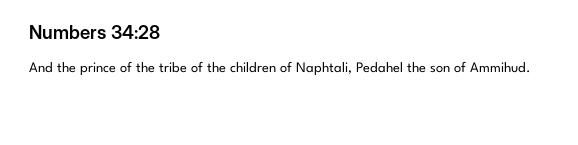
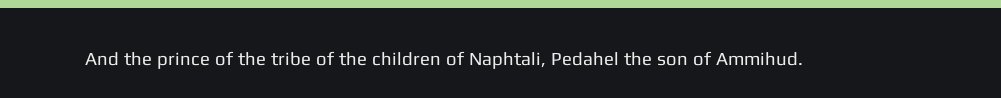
- Numbers 34:28

